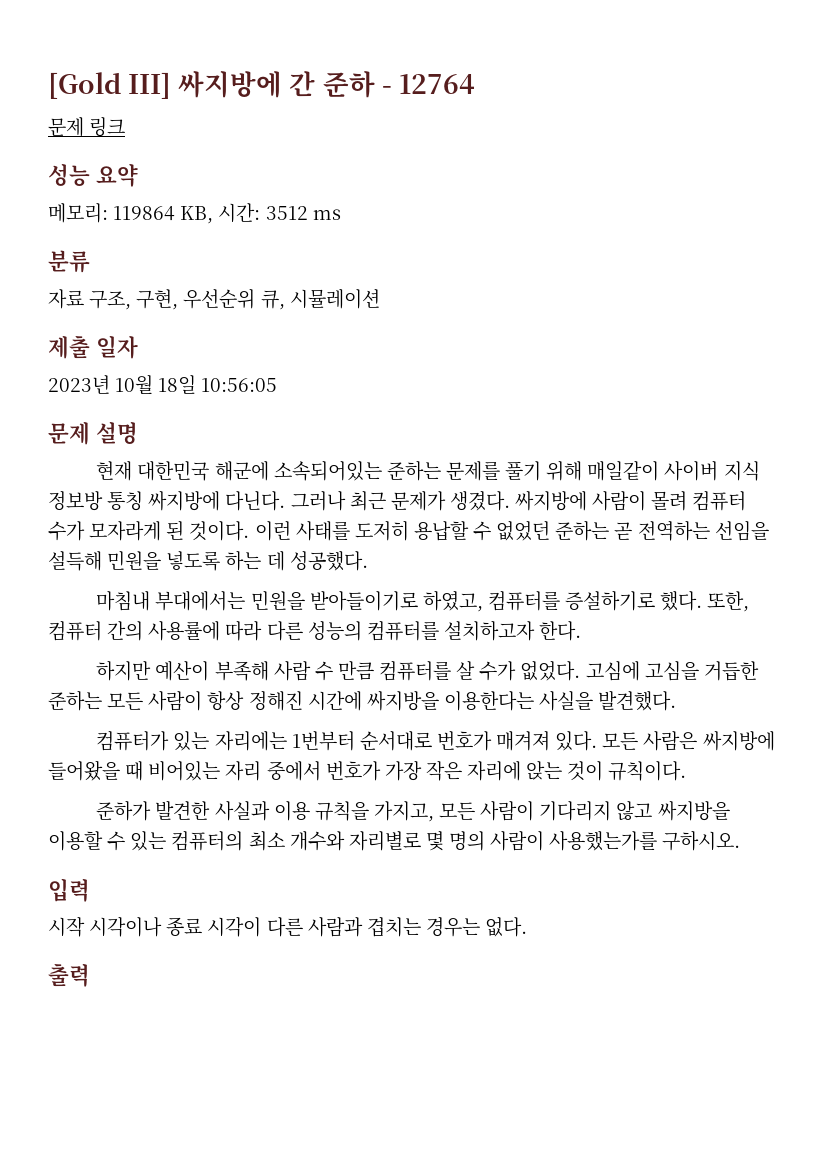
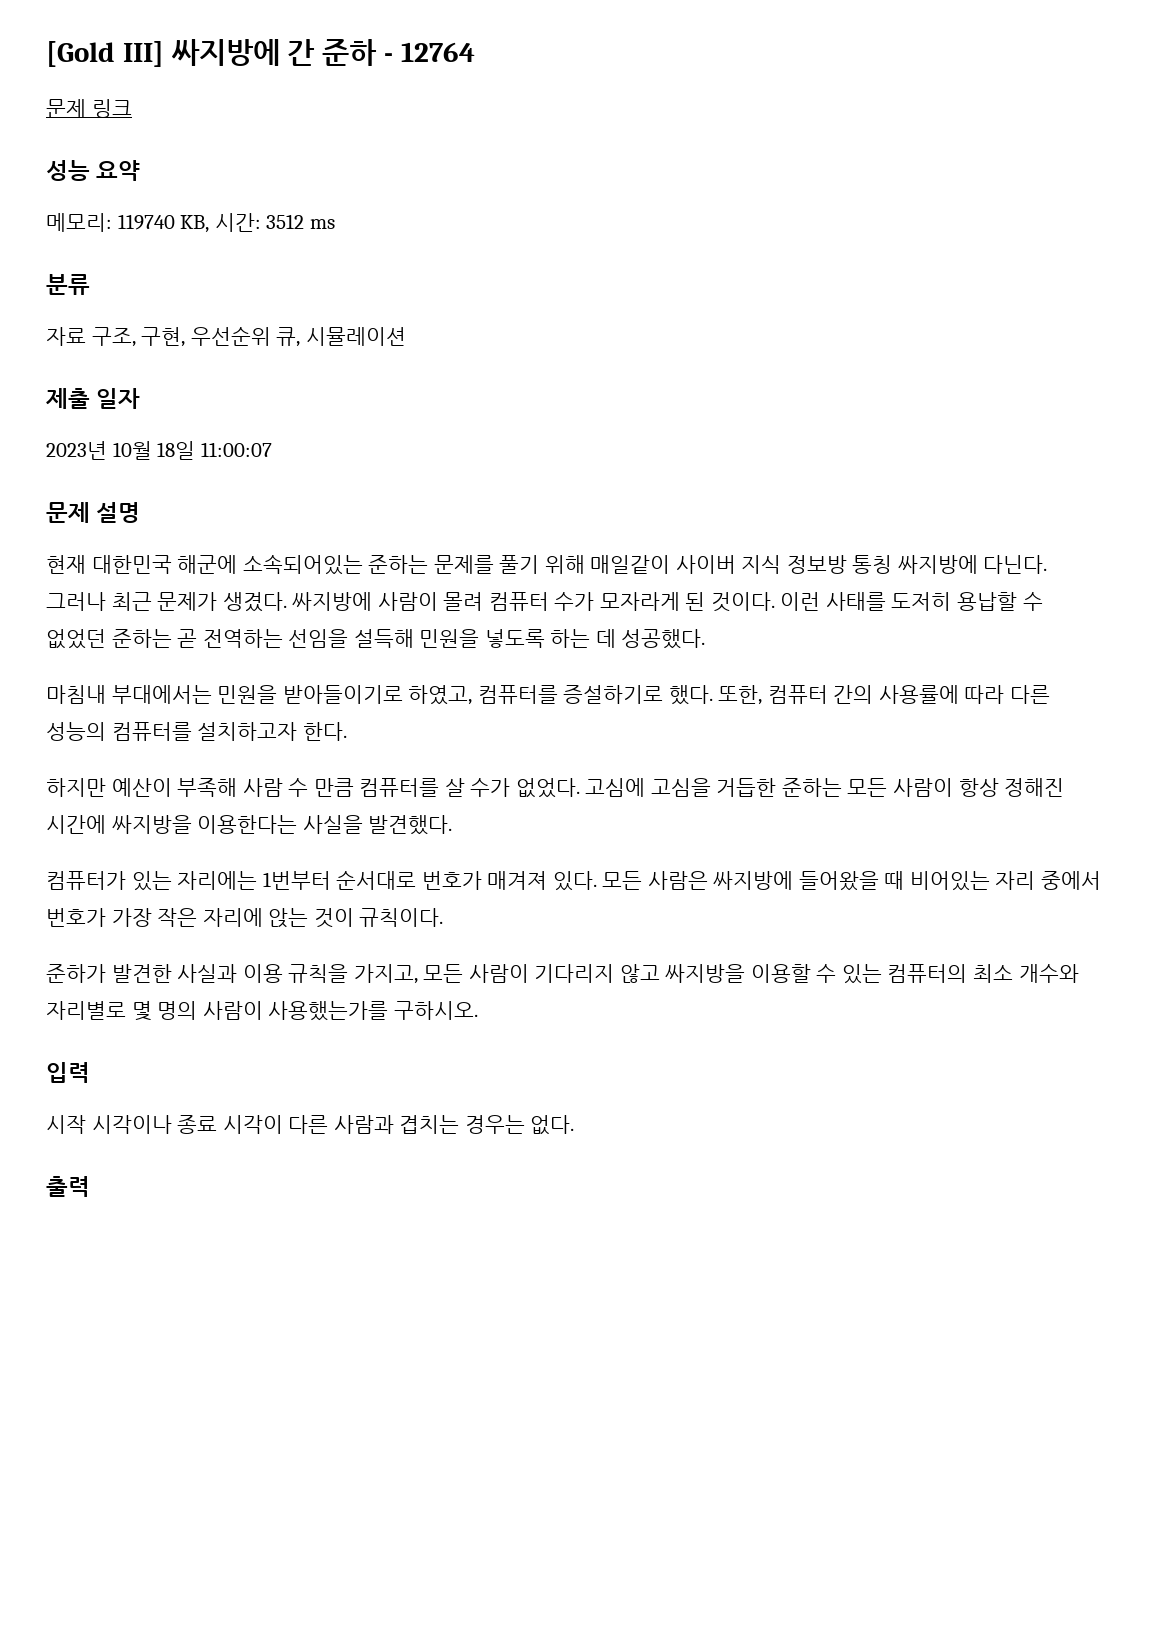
- 메모리: 119864 KB, 시간: 3512 ms
+ 메모리: 119740 KB, 시간: 3512 ms
- 2023년 10월 18일 10:56:05
+ 2023년 10월 18일 11:00:07

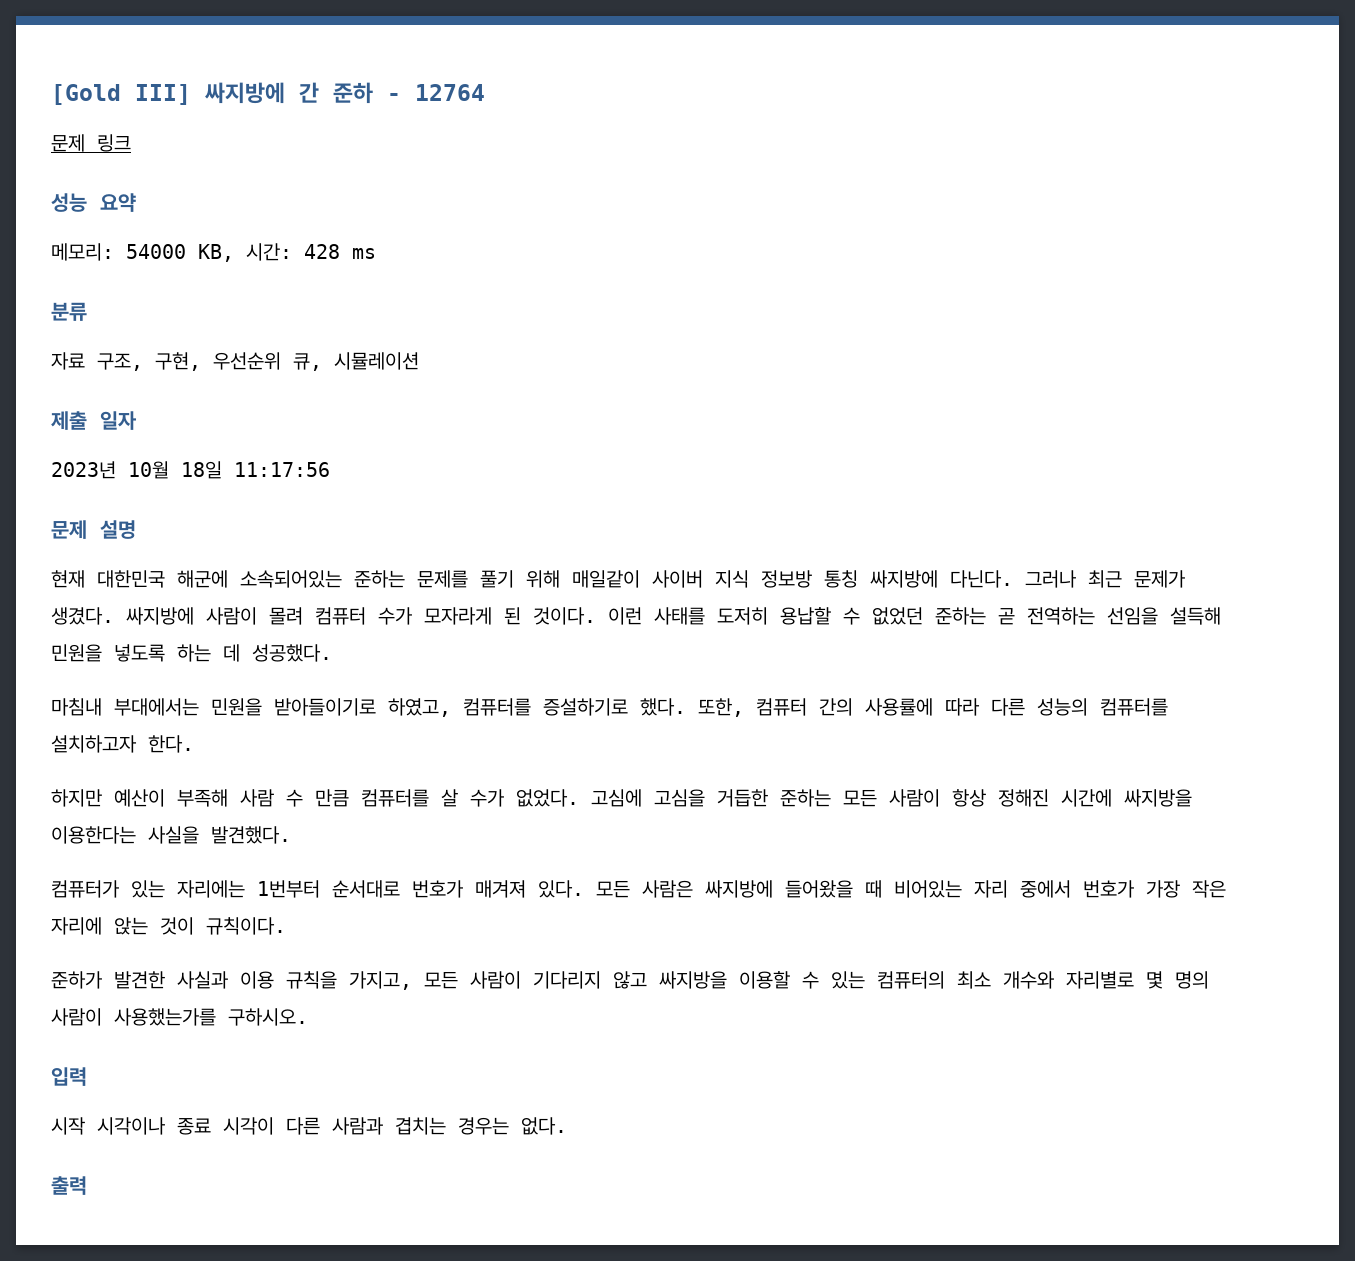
- 메모리: 119740 KB, 시간: 3512 ms
+ 메모리: 54000 KB, 시간: 428 ms
- 2023년 10월 18일 11:00:07
+ 2023년 10월 18일 11:17:56

